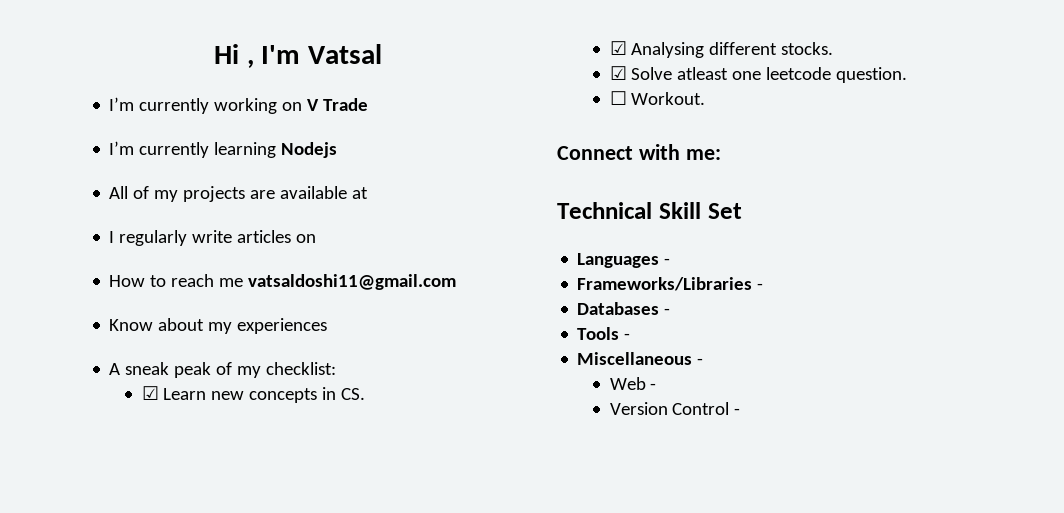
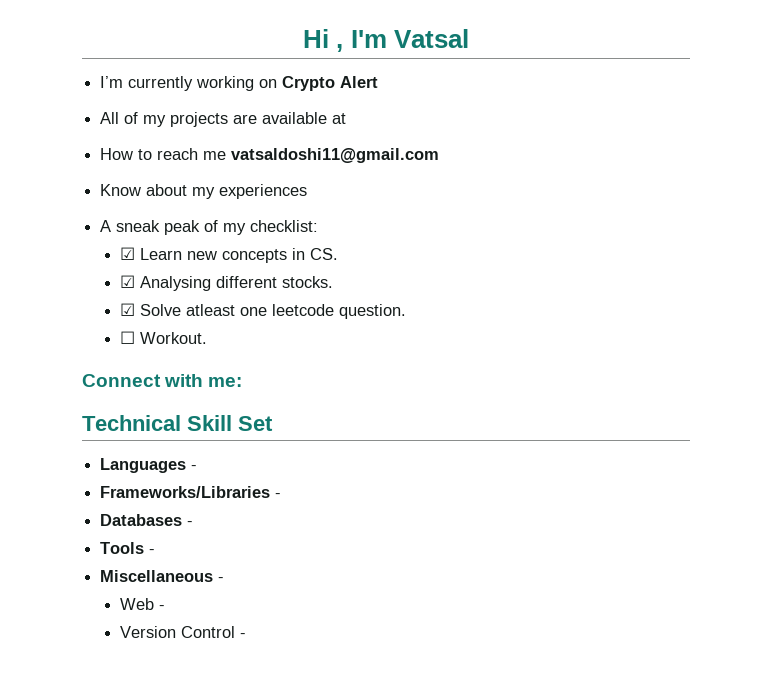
- I’m currently working on V Trade
- I’m currently learning Nodejs
+ I’m currently working on Crypto Alert
- I regularly write articles on

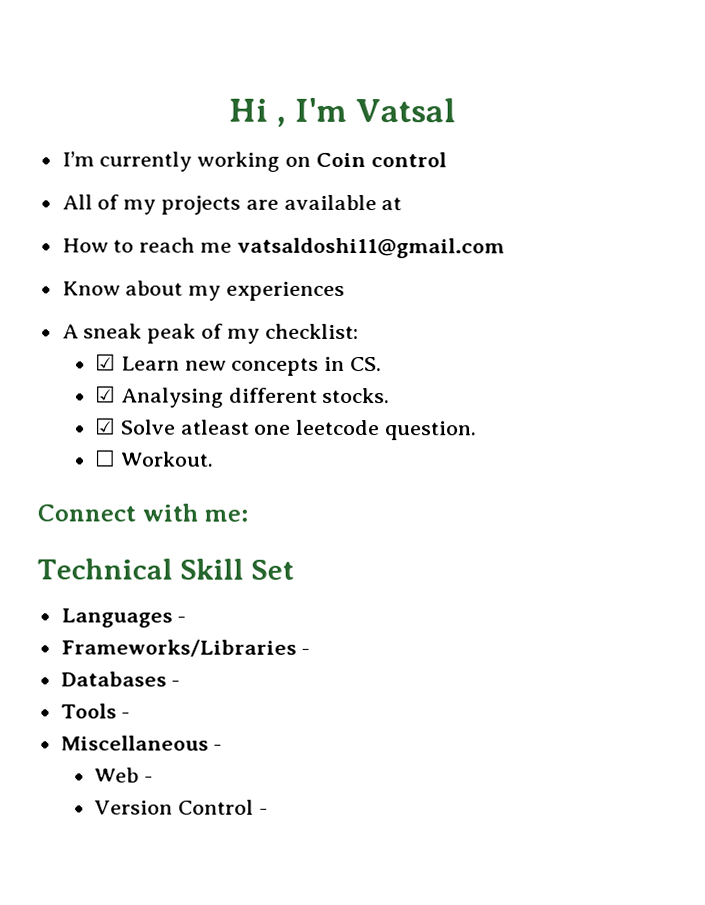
- I’m currently working on Crypto Alert
+ I’m currently working on Coin control

